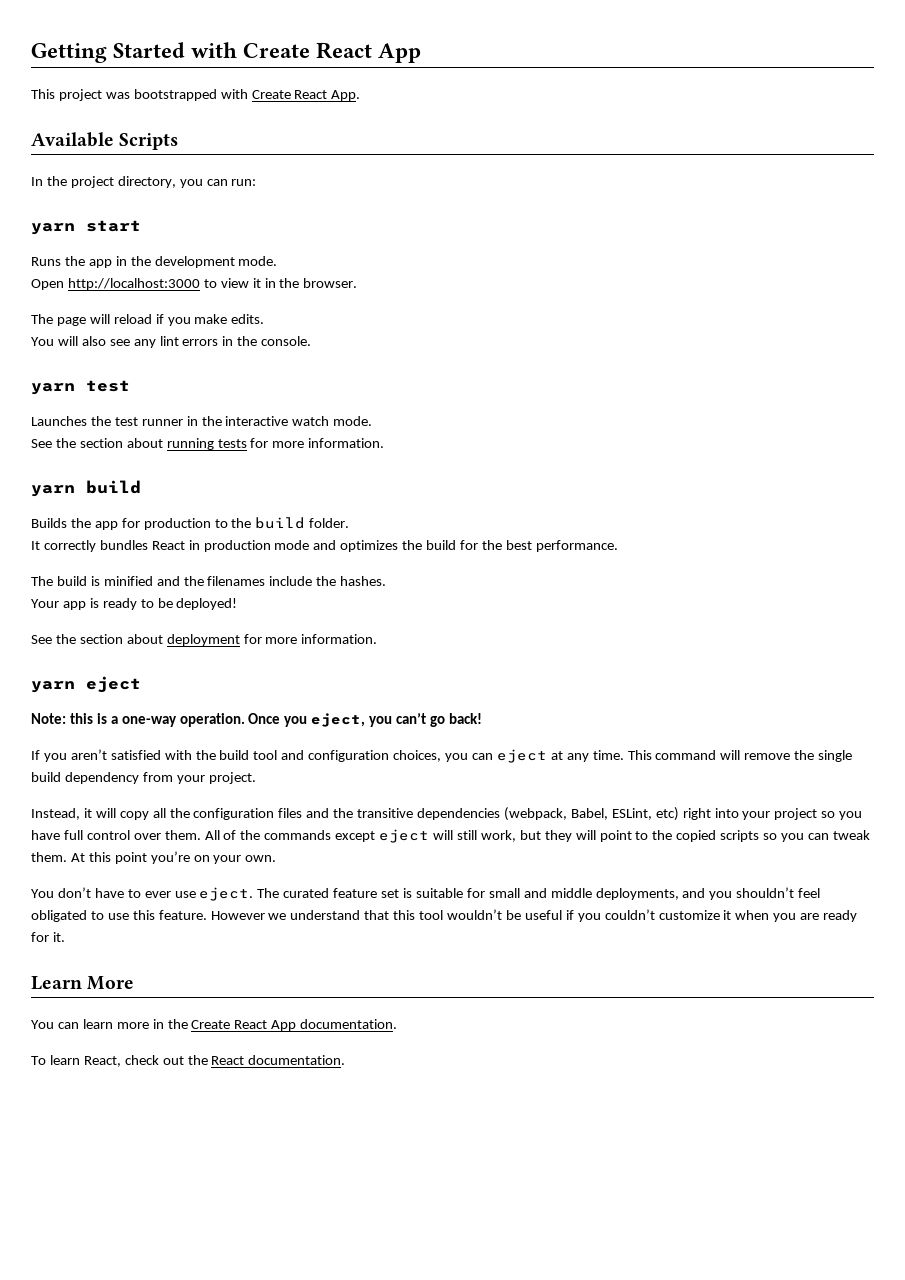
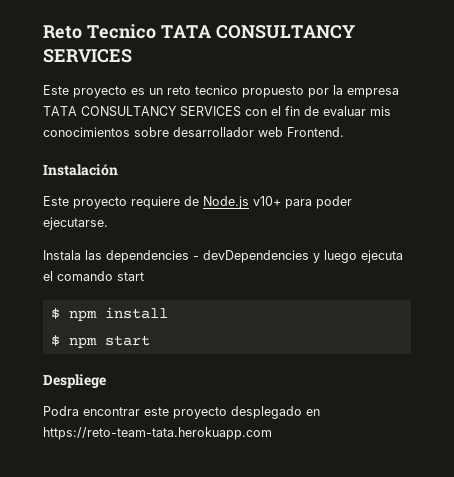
- Getting Started with Create React App
- This project was bootstrapped with Create React App.
- Available Scripts
- In the project directory, you can run:
- yarn start
- Runs the app in the development mode.
- Open http://localhost:3000 to view it in the browser.
- The page will reload if you make edits.
- You will also see any lint errors in the console.
- yarn test
- Launches the test runner in the interactive watch mode.
- See the section about running tests for more information.
- yarn build
- Builds the app for production to the build folder.
- It correctly bundles React in production mode and optimizes the build for the best performance.
- The build is minified and the filenames include the hashes.
- Your app is ready to be deployed!
- See the section about deployment for more information.
- yarn eject
- Note: this is a one-way operation. Once you eject, you can’t go back!
- If you aren’t satisfied with the build tool and configuration choices, you can eject at any time. This command will remove the single build dependency from your project.
- Instead, it will copy all the configuration files and the transitive dependencies (webpack, Babel, ESLint, etc) right into your project so you have full control over them. All of the commands except eject will still work, but they will point to the copied scripts so you can tweak them. At this point you’re on your own.
- You don’t have to ever use eject. The curated feature set is suitable for small and middle deployments, and you shouldn’t feel obligated to use this feature. However we understand that this tool wouldn’t be useful if you couldn’t customize it when you are ready for it.
- Learn More
- You can learn more in the Create React App documentation.
- To learn React, check out the React documentation.
+ Reto Tecnico TATA CONSULTANCY SERVICES
+ Este proyecto es un reto tecnico propuesto por la empresa TATA CONSULTANCY SERVICES con el fin de evaluar mis conocimientos sobre desarrollador web Frontend.
+ Instalación
+ Este proyecto requiere de Node.js v10+ para poder ejecutarse.
+ Instala las dependencies - devDependencies y luego ejecuta el comando start
+ $ npm install
+ $ npm start
+ Despliege
+ Podra encontrar este proyecto desplegado en https://reto-team-tata.herokuapp.com

